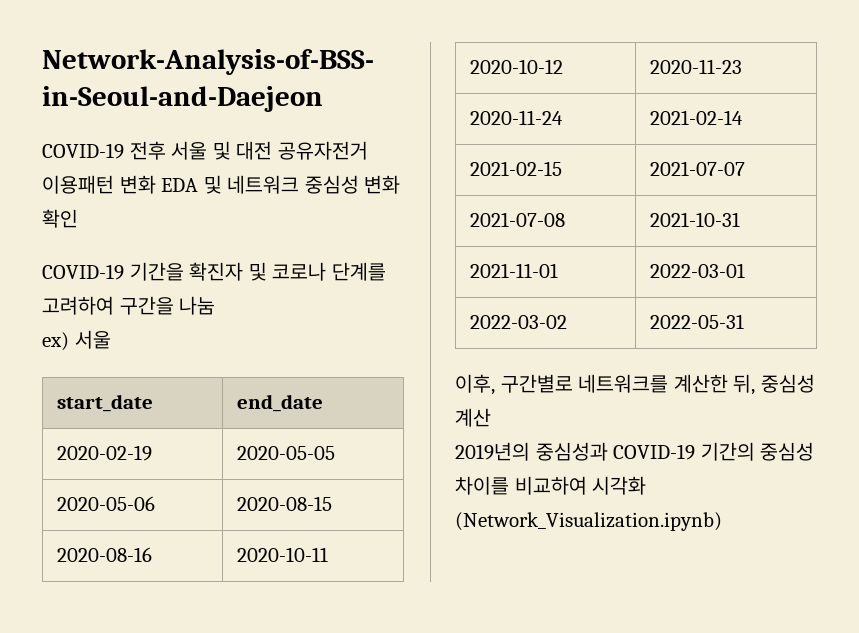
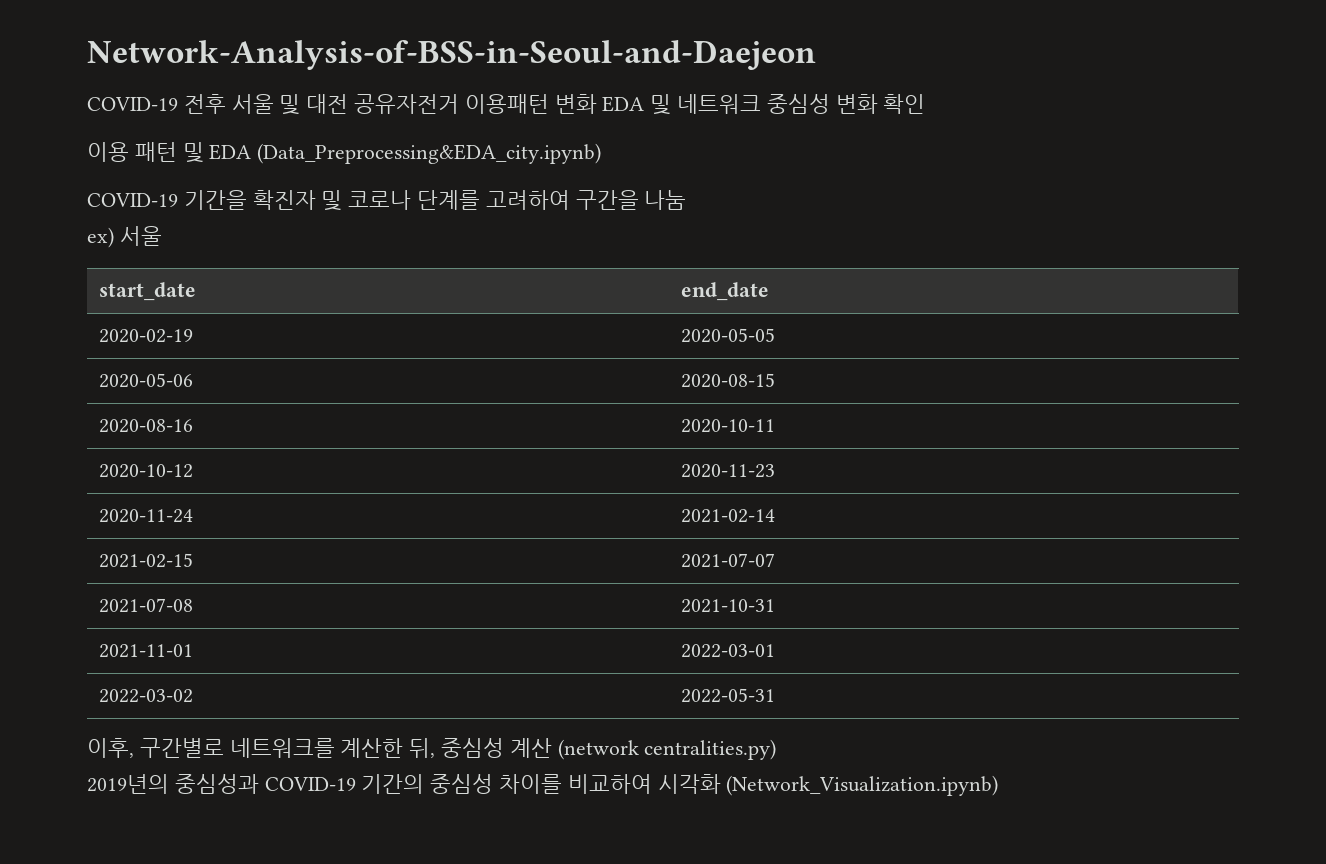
+ 이용 패턴 및 EDA (Data_Preprocessing&EDA_city.ipynb)
- 이후, 구간별로 네트워크를 계산한 뒤, 중심성 계산
+ 이후, 구간별로 네트워크를 계산한 뒤, 중심성 계산 (network centralities.py)

